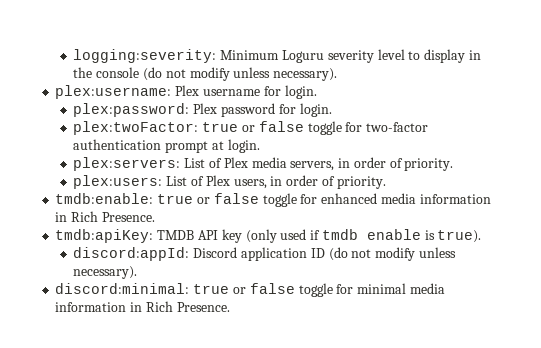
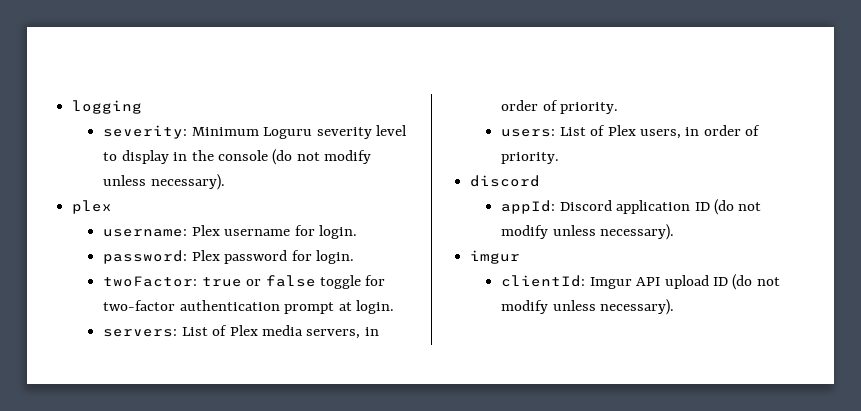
- logging:severity: Minimum Loguru severity level to display in the console (do not modify unless necessary).
+ logging
+ severity: Minimum Loguru severity level to display in the console (do not modify unless necessary).
- plex:username: Plex username for login.
+ plex
+ username: Plex username for login.
- plex:password: Plex password for login.
+ password: Plex password for login.
- plex:twoFactor: true or false toggle for two-factor authentication prompt at login.
+ twoFactor: true or false toggle for two-factor authentication prompt at login.
- plex:servers: List of Plex media servers, in order of priority.
+ servers: List of Plex media servers, in order of priority.
- plex:users: List of Plex users, in order of priority.
+ users: List of Plex users, in order of priority.
- tmdb:enable: true or false toggle for enhanced media information in Rich Presence.
- tmdb:apiKey: TMDB API key (only used if tmdb enable is true).
- discord:appId: Discord application ID (do not modify unless necessary).
+ discord
+ appId: Discord application ID (do not modify unless necessary).
- discord:minimal: true or false toggle for minimal media information in Rich Presence.
+ imgur
+ clientId: Imgur API upload ID (do not modify unless necessary).

